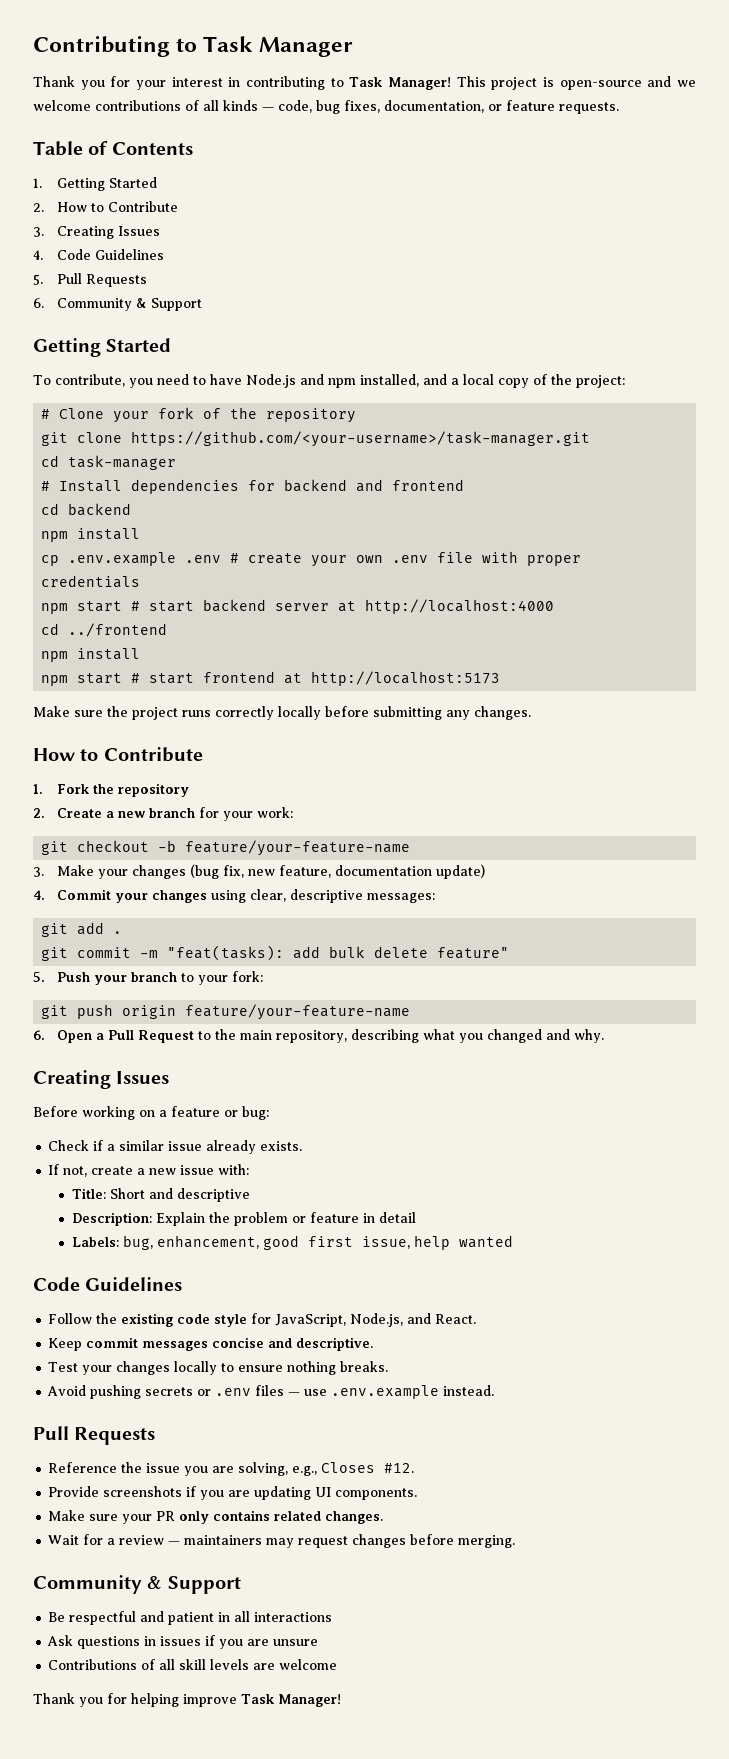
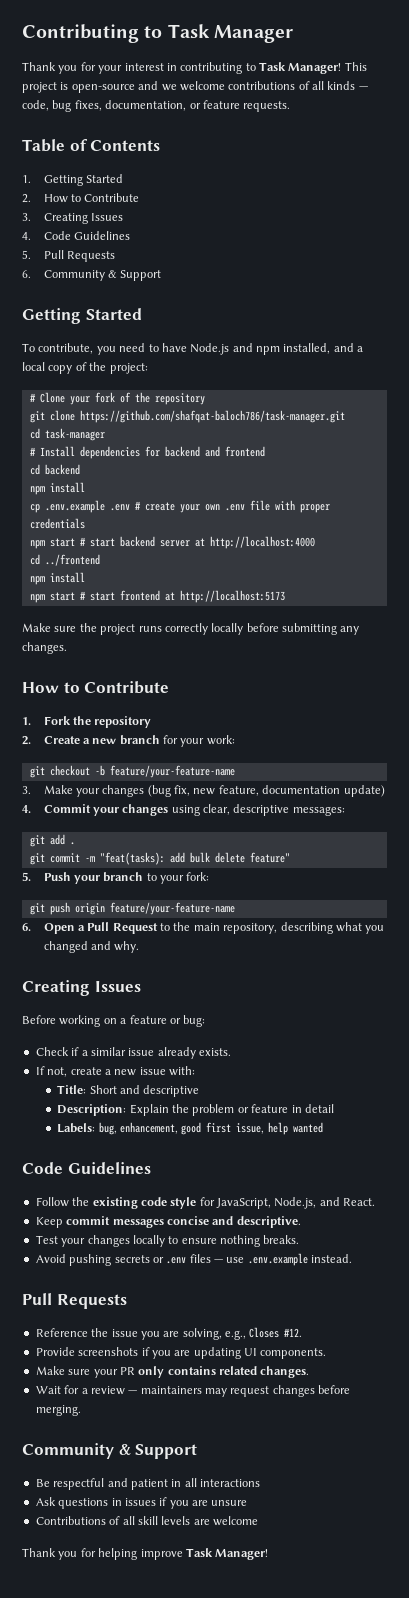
- git clone https://github.com/<your-username>/task-manager.git
+ git clone https://github.com/shafqat-baloch786/task-manager.git

